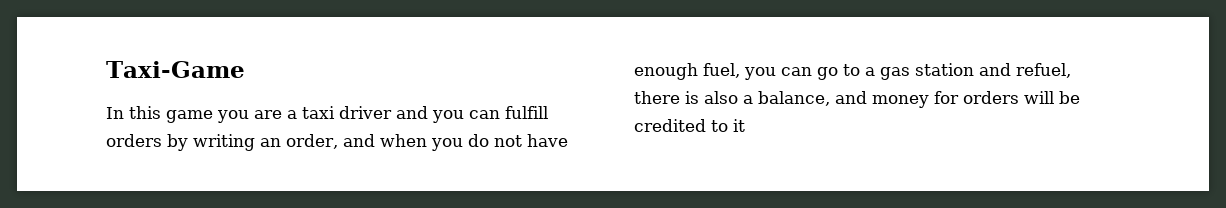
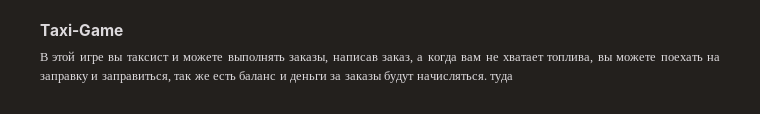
- In this game you are a taxi driver and you can fulfill orders by writing an order, and when you do not have enough fuel, you can go to a gas station and refuel, there is also a balance, and money for orders will be credited to it
+ В этой игре вы таксист и можете выполнять заказы, написав заказ, а когда вам не хватает топлива, вы можете поехать на заправку и заправиться, так же есть баланс и деньги за заказы будут начисляться. туда

